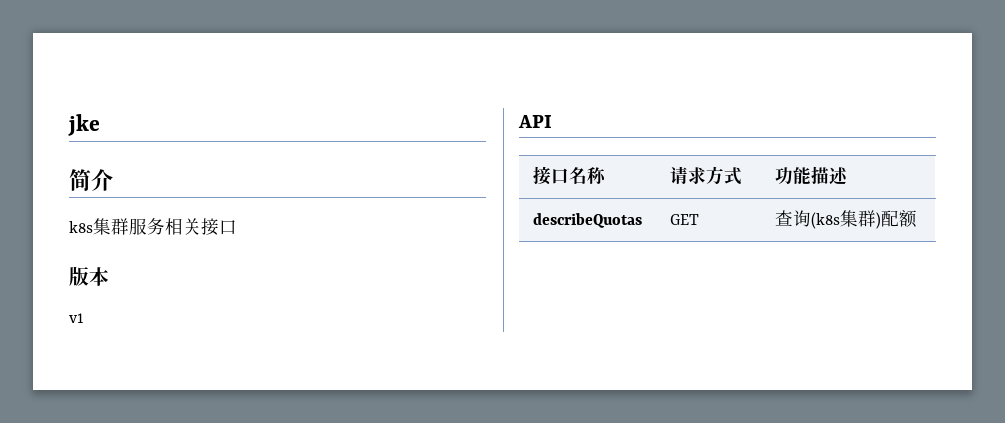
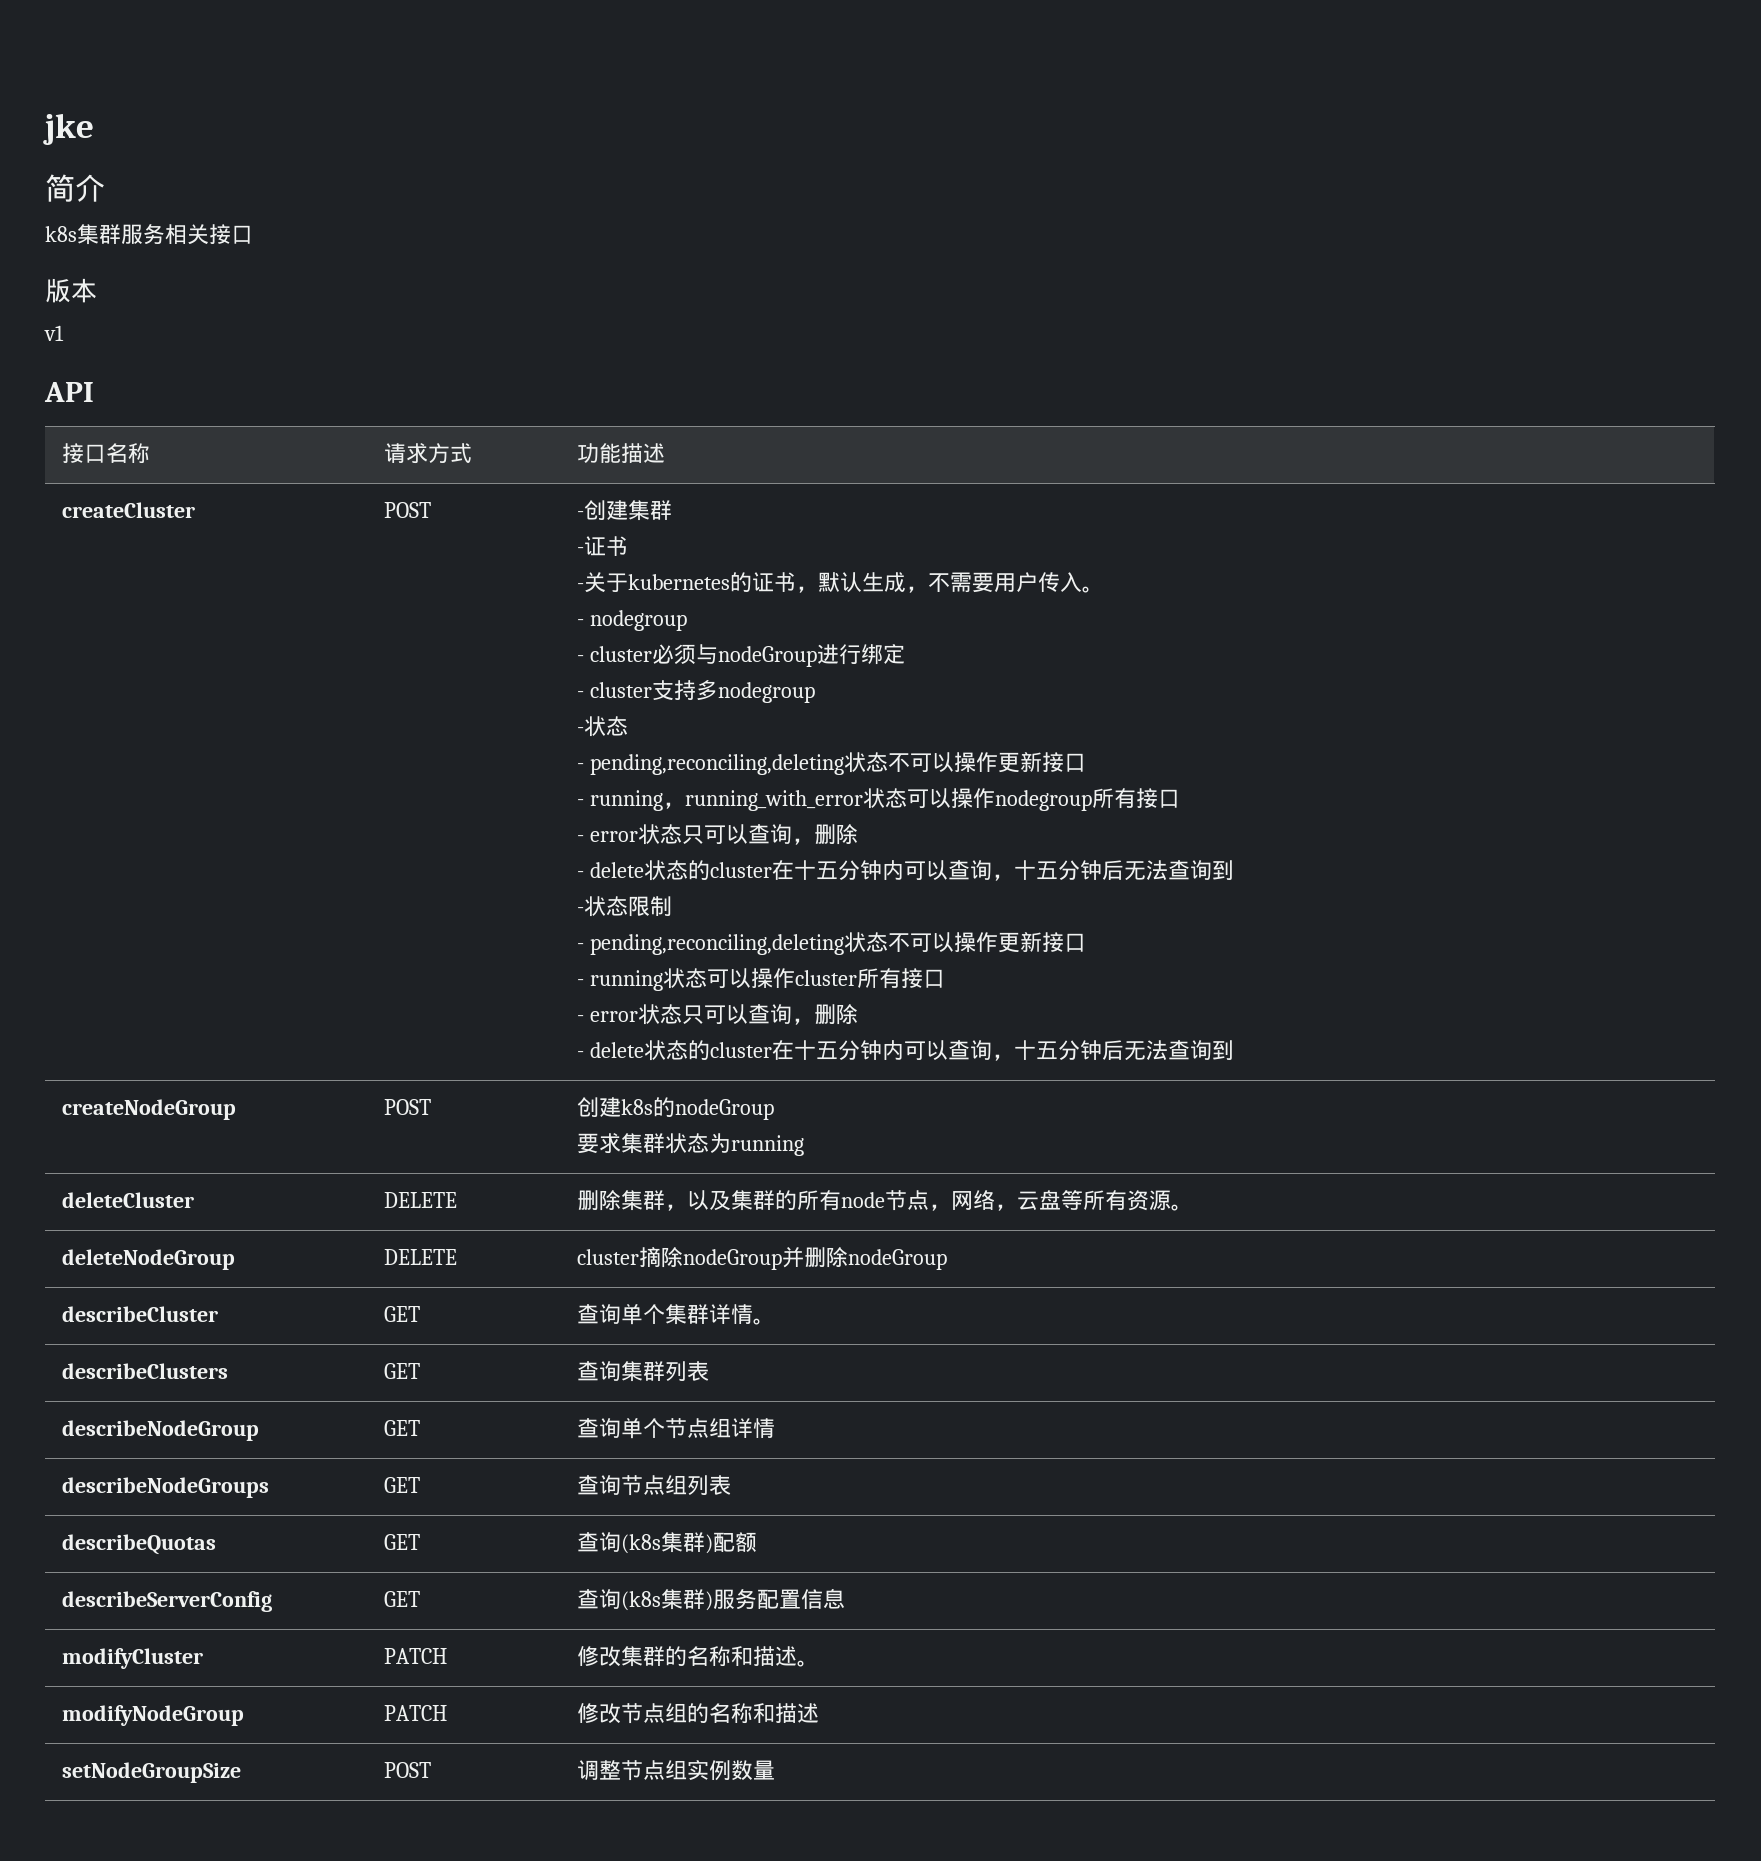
+ createCluster | POST | -创建集群
+ -证书
+ -关于kubernetes的证书，默认生成，不需要用户传入。
+ - nodegroup
+ - cluster必须与nodeGroup进行绑定
+ - cluster支持多nodegroup
+ -状态
+ - pending,reconciling,deleting状态不可以操作更新接口
+ - running，running_with_error状态可以操作nodegroup所有接口
+ - error状态只可以查询，删除
+ - delete状态的cluster在十五分钟内可以查询，十五分钟后无法查询到
+ -状态限制
+ - pending,reconciling,deleting状态不可以操作更新接口
+ - running状态可以操作cluster所有接口
+ - error状态只可以查询，删除
+ - delete状态的cluster在十五分钟内可以查询，十五分钟后无法查询到
+ createNodeGroup | POST | 创建k8s的nodeGroup
+ 要求集群状态为running
+ deleteCluster | DELETE | 删除集群，以及集群的所有node节点，网络，云盘等所有资源。
+ deleteNodeGroup | DELETE | cluster摘除nodeGroup并删除nodeGroup
+ describeCluster | GET | 查询单个集群详情。
+ describeClusters | GET | 查询集群列表
+ describeNodeGroup | GET | 查询单个节点组详情
+ describeNodeGroups | GET | 查询节点组列表
+ describeServerConfig | GET | 查询(k8s集群)服务配置信息
+ modifyCluster | PATCH | 修改集群的名称和描述。
+ modifyNodeGroup | PATCH | 修改节点组的名称和描述
+ setNodeGroupSize | POST | 调整节点组实例数量

